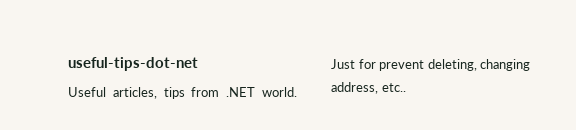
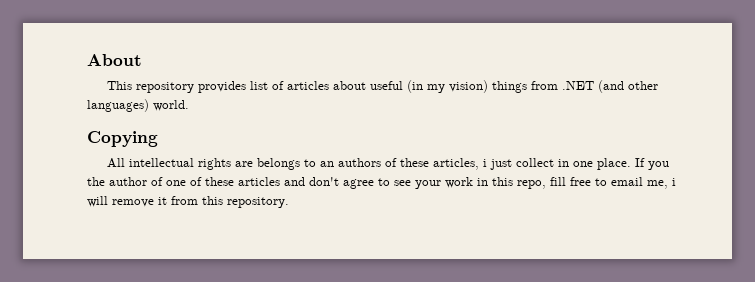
- useful-tips-dot-net
- Useful articles, tips from .NET world. Just for prevent deleting, changing address, etc..
+ About
+ This repository provides list of articles about useful (in my vision) things from .NET (and other languages) world.
+ Copying
+ All intellectual rights are belongs to an authors of these articles, i just collect in one place. If you the author of one of these articles and don't agree to see your work in this repo, fill free to email me, i will remove it from this repository.

